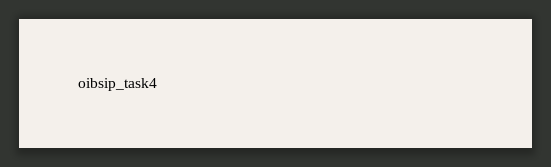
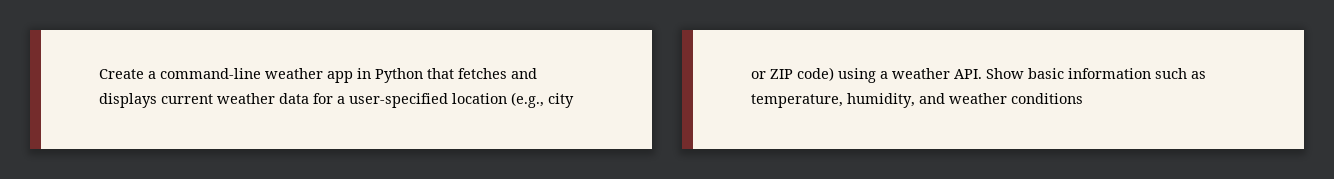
- oibsip_task4
+ Create a command-line weather app in Python that fetches and displays current weather data for a user-specified location (e.g., city or ZIP code) using a weather API. Show basic information such as temperature, humidity, and weather conditions

